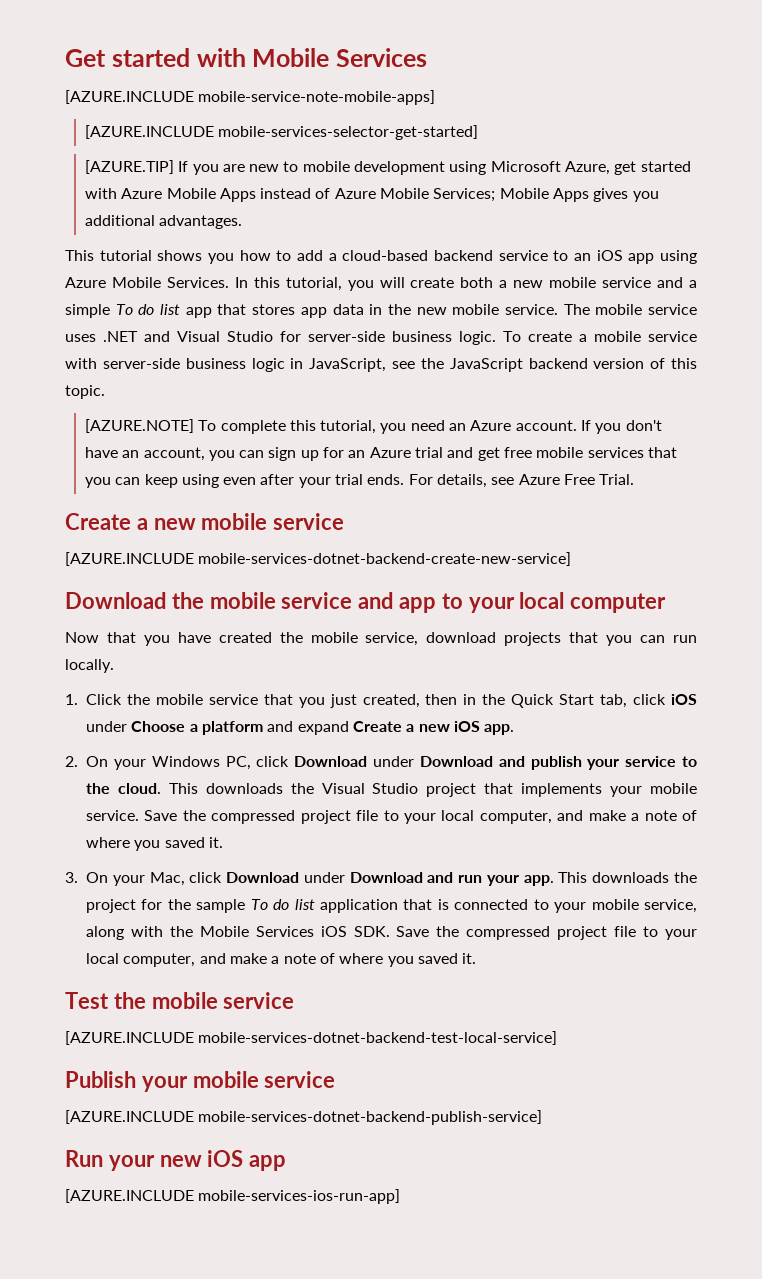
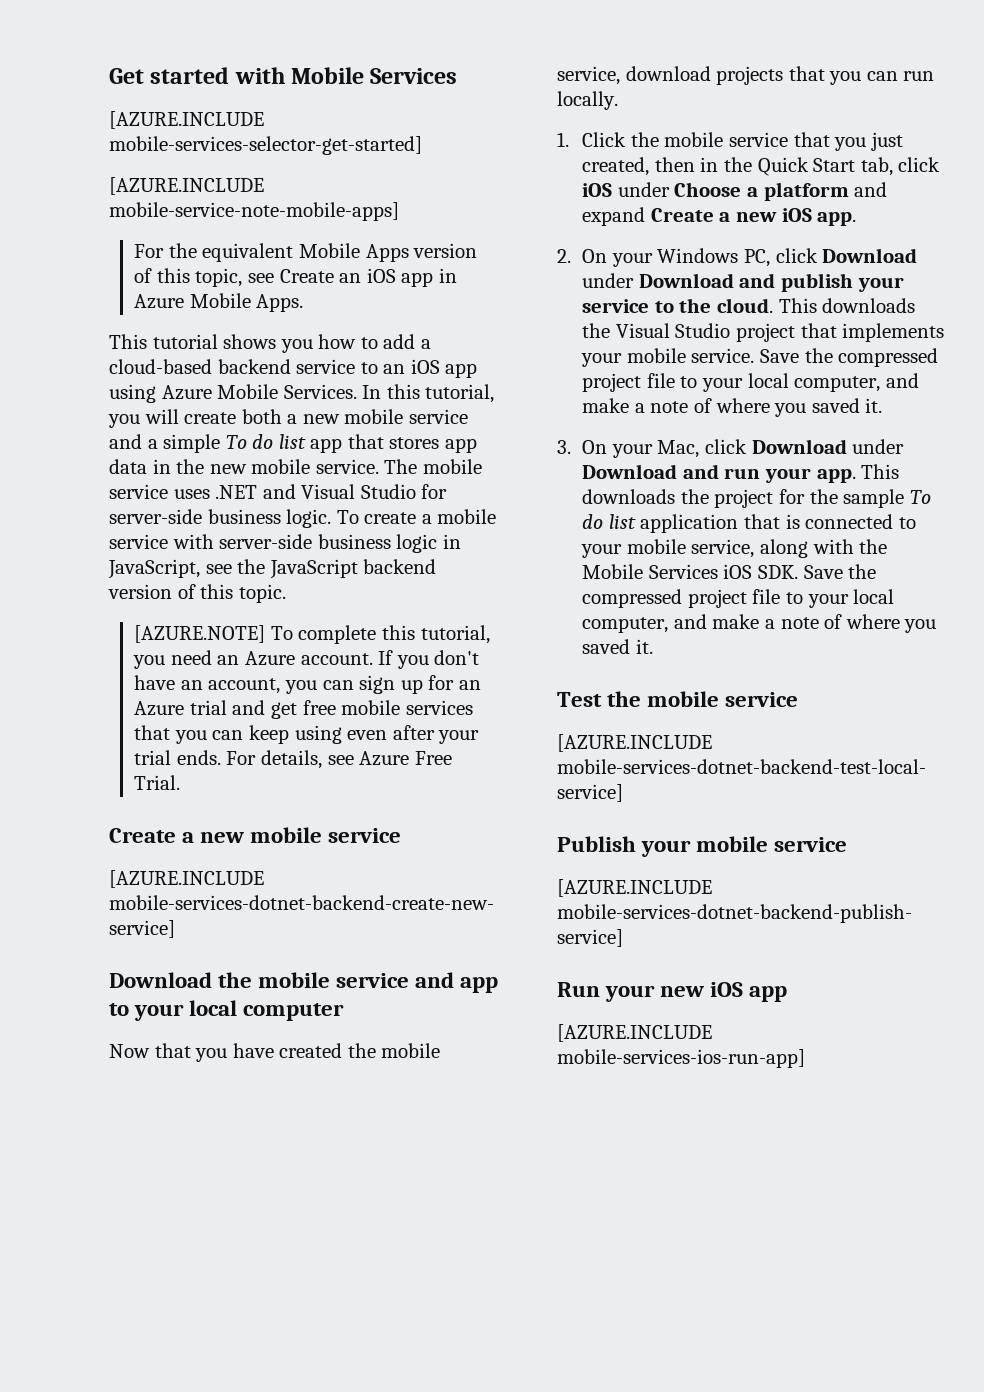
+ [AZURE.INCLUDE mobile-services-selector-get-started]
- [AZURE.INCLUDE mobile-services-selector-get-started]
- [AZURE.TIP] If you are new to mobile development using Microsoft Azure, get started with Azure Mobile Apps instead of Azure Mobile Services; Mobile Apps gives you additional advantages.
+ For the equivalent Mobile Apps version of this topic, see Create an iOS app in Azure Mobile Apps.

